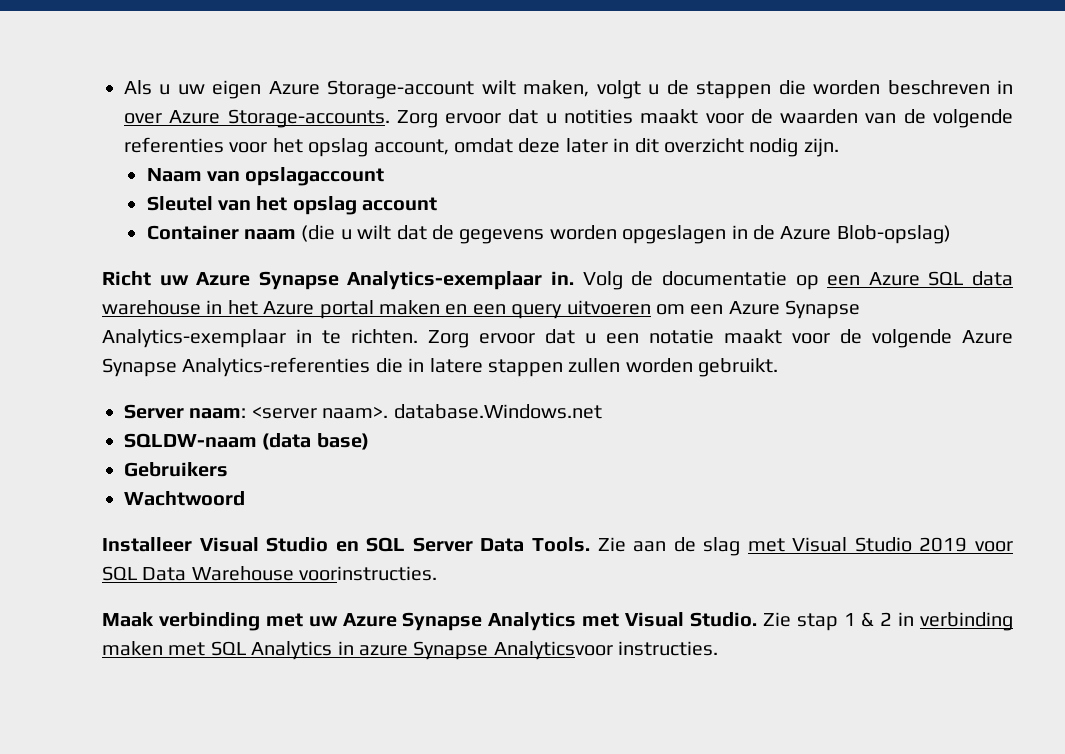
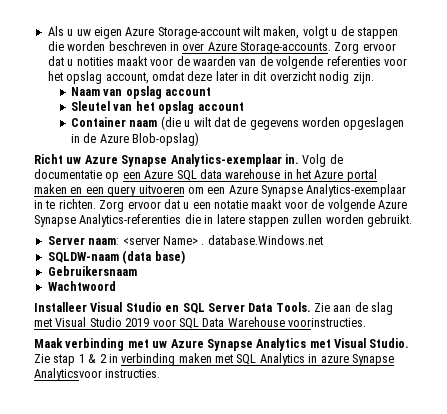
- Naam van opslagaccount
+ Naam van opslag account
- Server naam: <server naam>. database.Windows.net
+ Server naam: <server Name> . database.Windows.net
- Gebruikers
+ Gebruikersnaam

